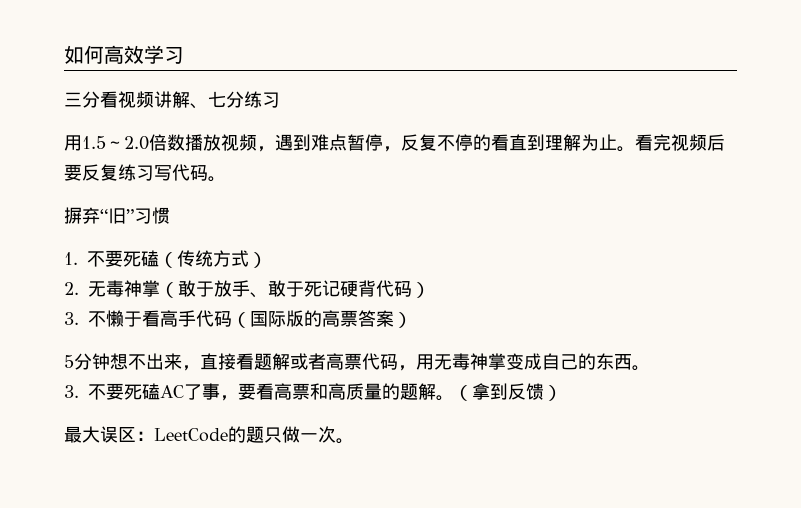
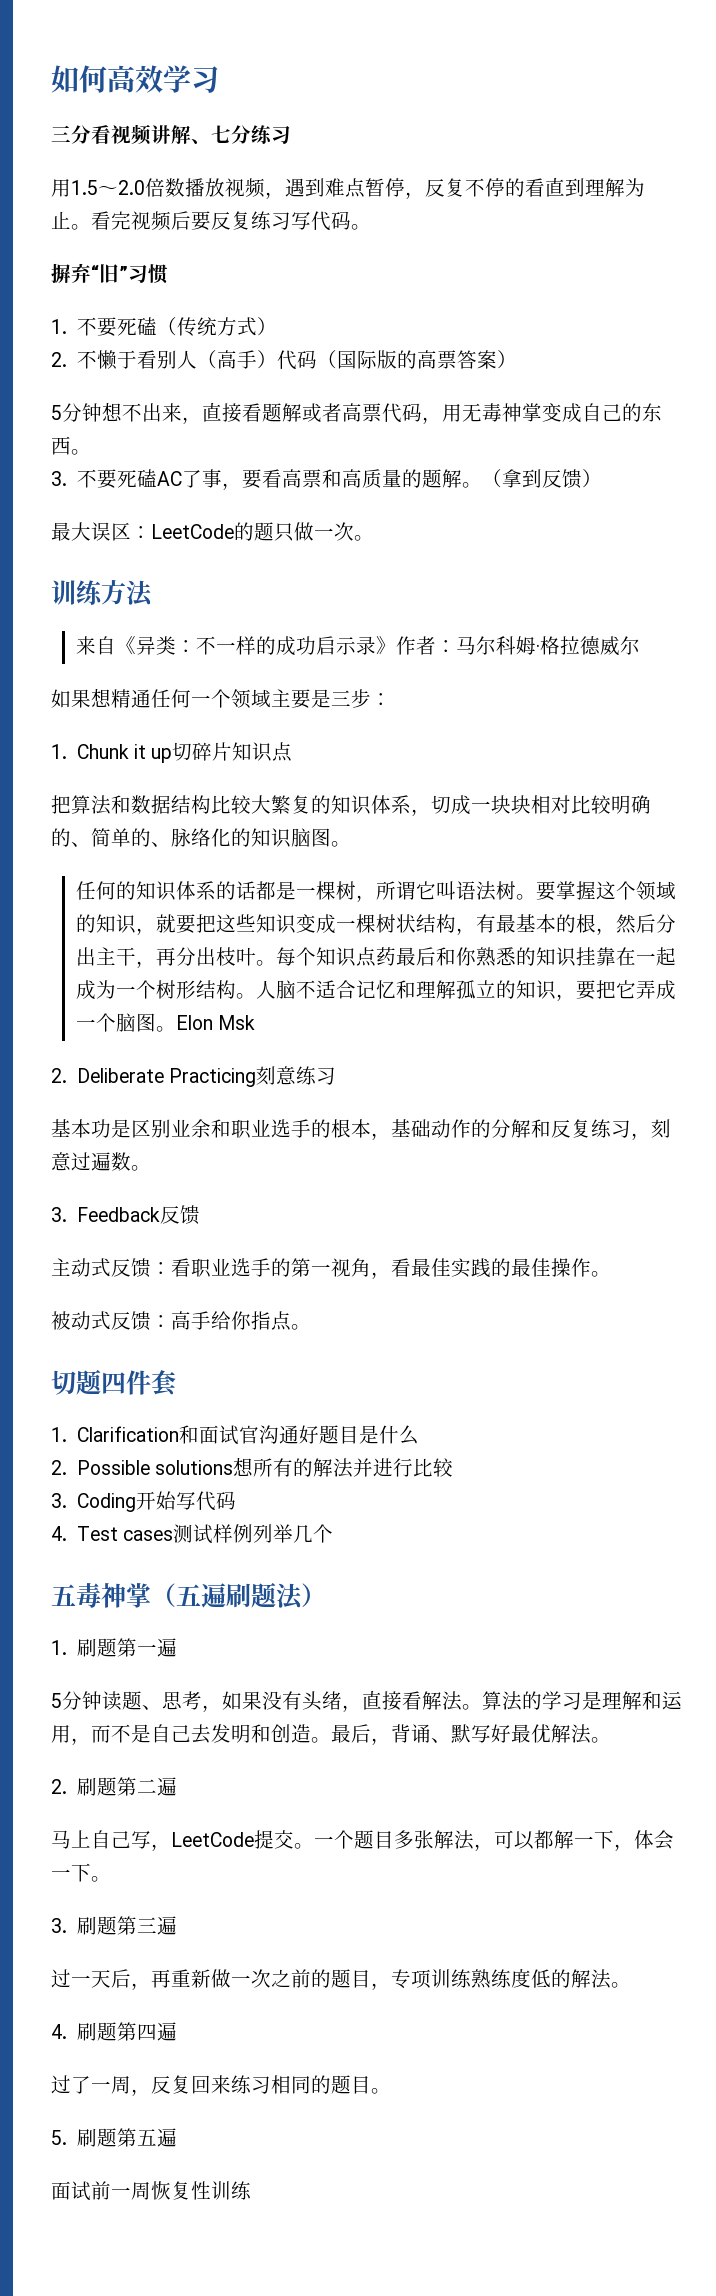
- 2.无毒神掌（敢于放手、敢于死记硬背代码）
- 3.不懒于看高手代码（国际版的高票答案）
+ 2.不懒于看别人（高手）代码（国际版的高票答案）
+ 训练方法
+ 来自《异类：不一样的成功启示录》作者：马尔科姆·格拉德威尔
+ 如果想精通任何一个领域主要是三步：
+ 1. Chunk it up切碎片知识点
+ 把算法和数据结构比较大繁复的知识体系，切成一块块相对比较明确的、简单的、脉络化的知识脑图。
+ 任何的知识体系的话都是一棵树，所谓它叫语法树。要掌握这个领域的知识，就要把这些知识变成一棵树状结构，有最基本的根，然后分出主干，再分出枝叶。每个知识点药最后和你熟悉的知识挂靠在一起成为一个树形结构。人脑不适合记忆和理解孤立的知识，要把它弄成一个脑图。Elon Msk
+ 2. Deliberate Practicing刻意练习
+ 基本功是区别业余和职业选手的根本，基础动作的分解和反复练习，刻意过遍数。
+ 3. Feedback反馈
+ 主动式反馈：看职业选手的第一视角，看最佳实践的最佳操作。
+ 被动式反馈：高手给你指点。
+ 切题四件套
+ 1. Clarification和面试官沟通好题目是什么
+ 2. Possible solutions想所有的解法并进行比较
+ 3. Coding开始写代码
+ 4. Test cases测试样例列举几个
+ 五毒神掌（五遍刷题法）
+ 1.刷题第一遍
+ 5分钟读题、思考，如果没有头绪，直接看解法。算法的学习是理解和运用，而不是自己去发明和创造。最后，背诵、默写好最优解法。
+ 2.刷题第二遍
+ 马上自己写，LeetCode提交。一个题目多张解法，可以都解一下，体会一下。
+ 3.刷题第三遍
+ 过一天后，再重新做一次之前的题目，专项训练熟练度低的解法。
+ 4.刷题第四遍
+ 过了一周，反复回来练习相同的题目。
+ 5.刷题第五遍
+ 面试前一周恢复性训练

